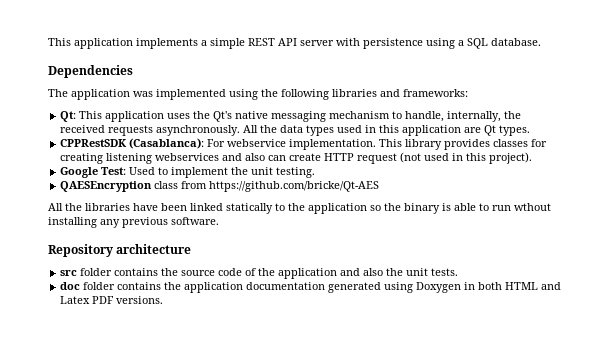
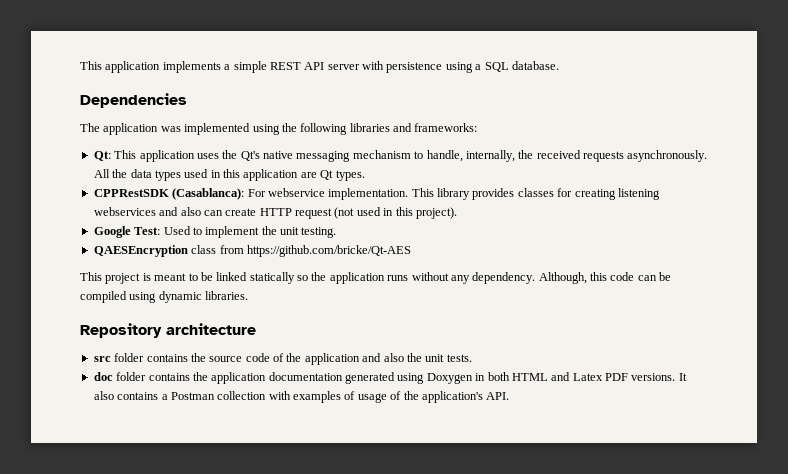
- All the libraries have been linked statically to the application so the binary is able to run wthout installing any previous software.
+ This project is meant to be linked statically so the application runs without any dependency. Although, this code can be compiled using dynamic libraries.
+ It also contains a Postman collection with examples of usage of the application's API.

